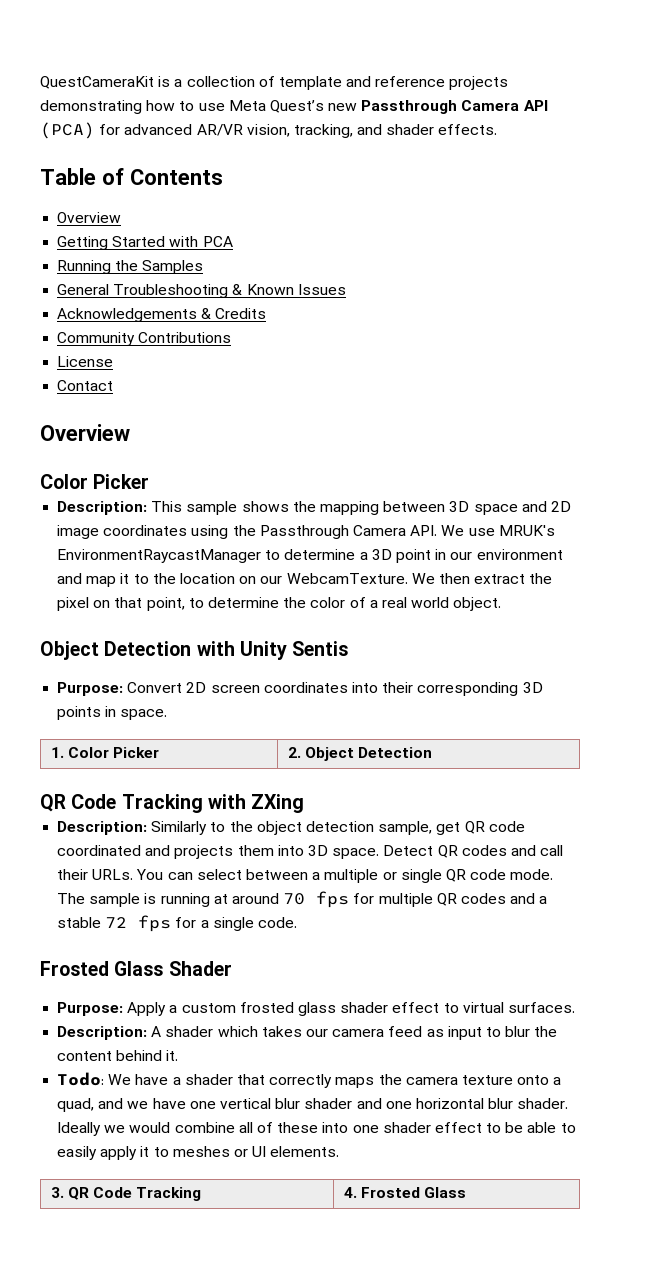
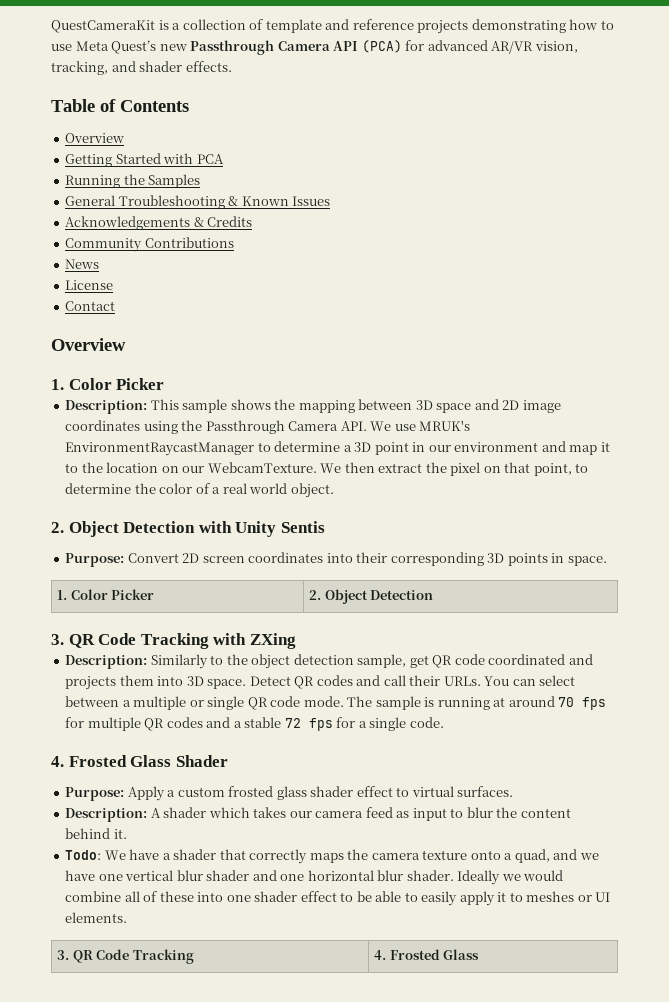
+ News
  Contact
  Overview
- Color Picker
+ 1. Color Picker
- Object Detection with Unity Sentis
+ 2. Object Detection with Unity Sentis
- QR Code Tracking with ZXing
+ 3. QR Code Tracking with ZXing
- Frosted Glass Shader
+ 4. Frosted Glass Shader

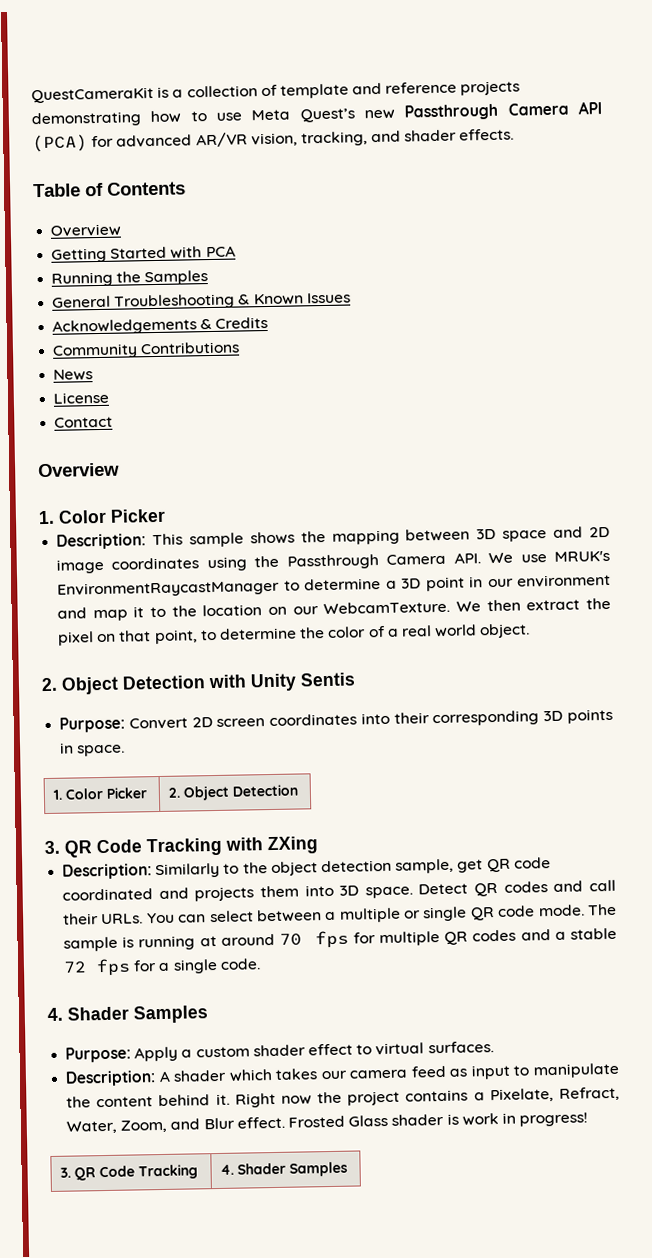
  The sample is running at around 70 fps for multiple QR codes and a stable 72 fps for a single code.
- 4. Frosted Glass Shader
+ 4. Shader Samples
- Purpose: Apply a custom frosted glass shader effect to virtual surfaces.
+ Purpose: Apply a custom shader effect to virtual surfaces.
- Description: A shader which takes our camera feed as input to blur the content behind it.
- Todo: We have a shader that correctly maps the camera texture onto a quad, and we have one vertical blur shader and one horizontal blur shader. Ideally we would combine all of these into one shader effect to be able to easily apply it to meshes or UI elements.
+ Description: A shader which takes our camera feed as input to manipulate the content behind it. Right now the project contains a Pixelate, Refract, Water, Zoom, and Blur effect. Frosted Glass shader is work in progress!
- 3. QR Code Tracking | 4. Frosted Glass
+ 3. QR Code Tracking | 4. Shader Samples

